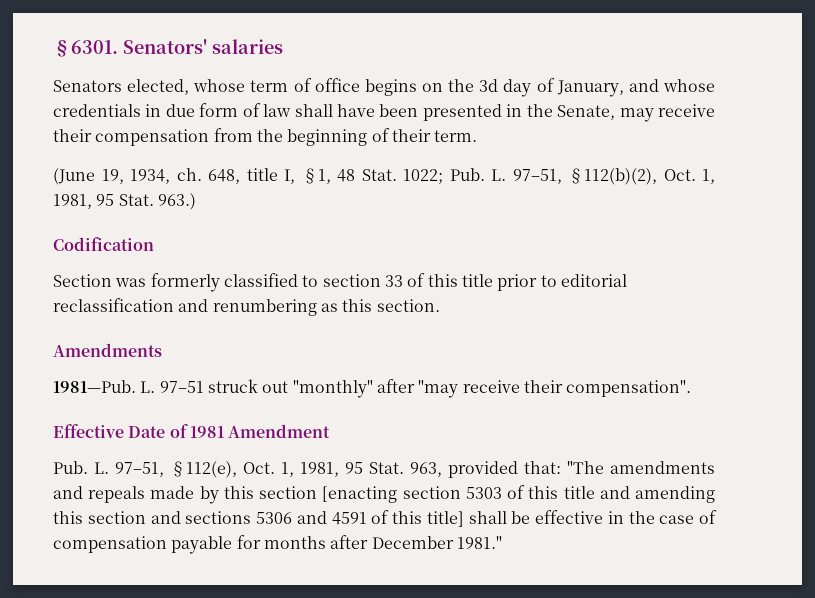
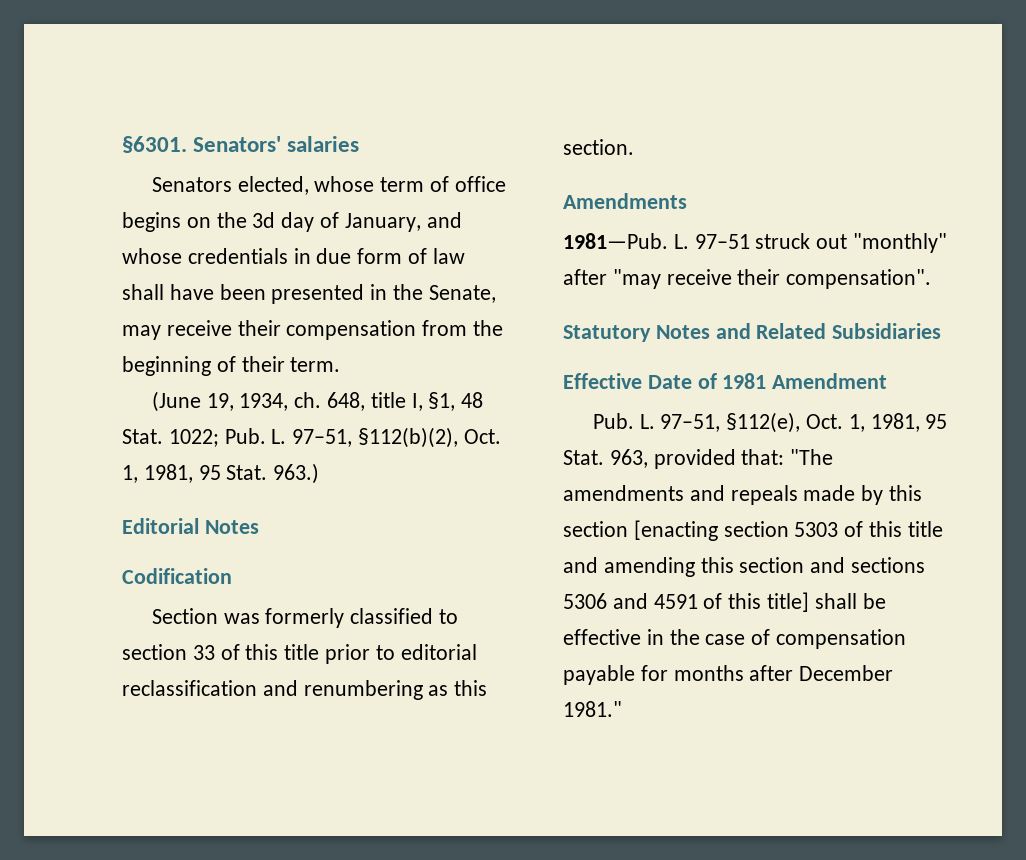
+ Editorial Notes
+ Statutory Notes and Related Subsidiaries

